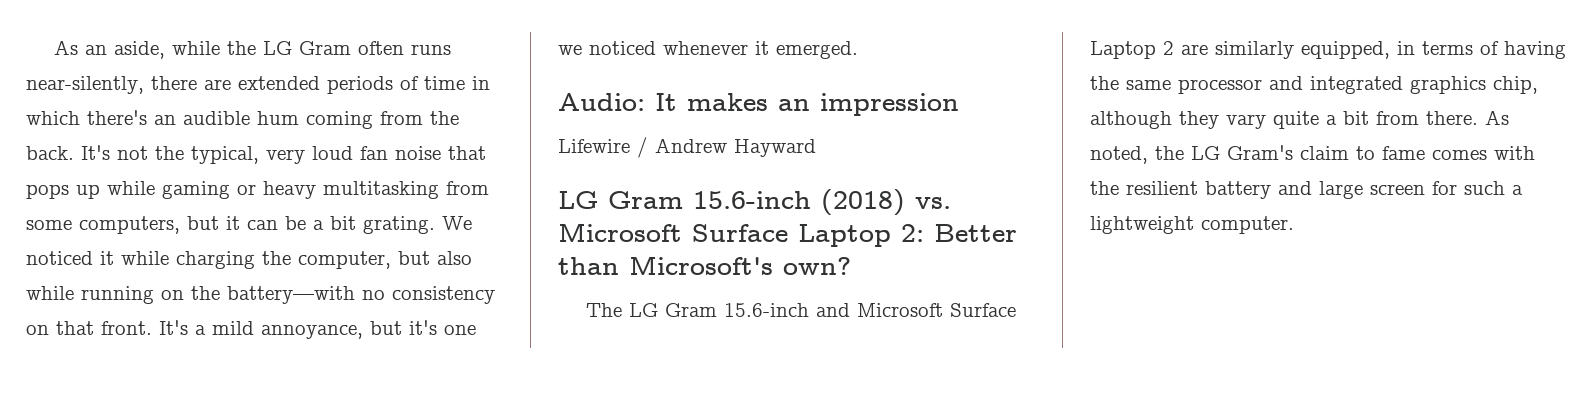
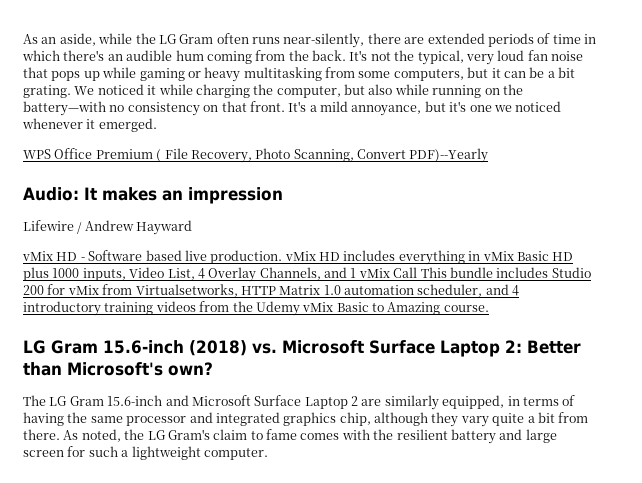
+ WPS Office Premium ( File Recovery, Photo Scanning, Convert PDF)--Yearly
+ vMix HD - Software based live production. vMix HD includes everything in vMix Basic HD plus 1000 inputs, Video List, 4 Overlay Channels, and 1 vMix Call This bundle includes Studio 200 for vMix from Virtualsetworks, HTTP Matrix 1.0 automation scheduler, and 4 introductory training videos from the Udemy vMix Basic to Amazing course.

